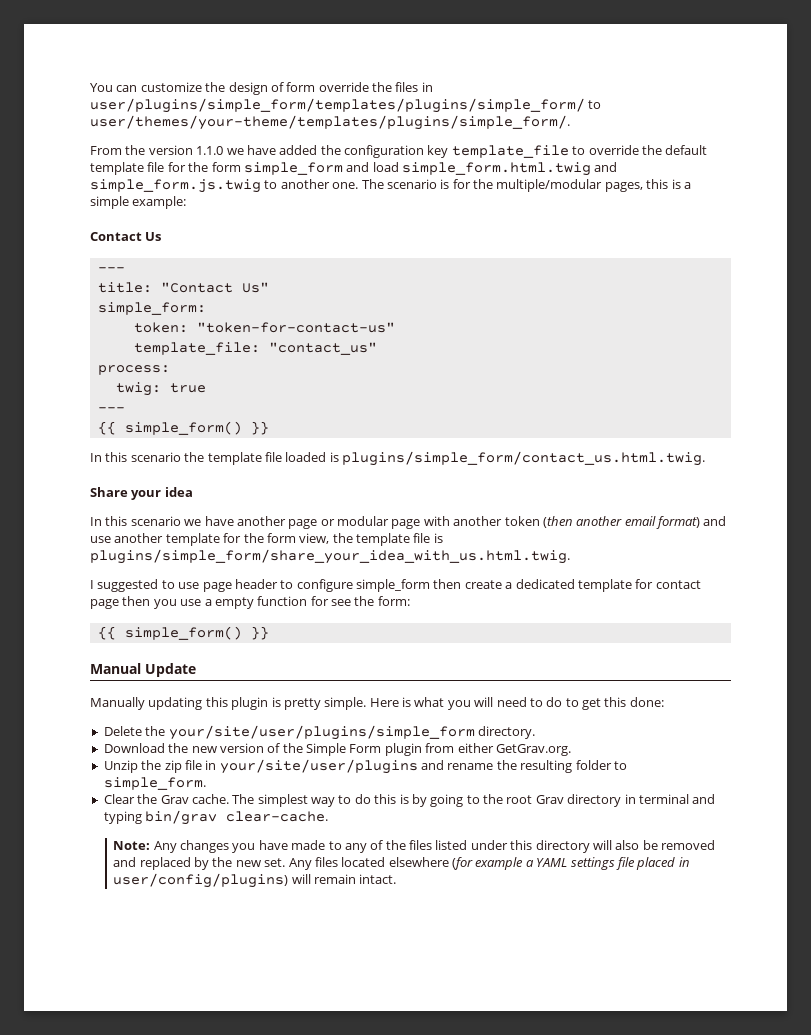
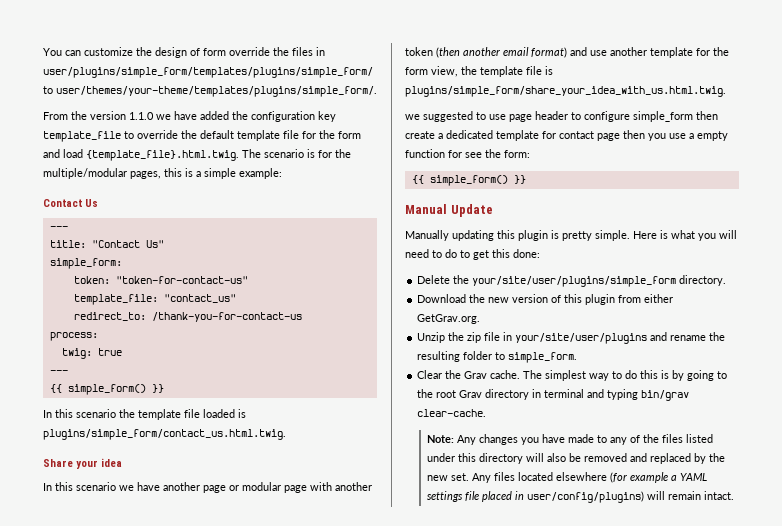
- From the version 1.1.0 we have added the configuration key template_file to override the default template file for the form simple_form and load simple_form.html.twig and simple_form.js.twig to another one. The scenario is for the multiple/modular pages, this is a simple example:
+ From the version 1.1.0 we have added the configuration key template_file to override the default template file for the form and load {template_file}.html.twig. The scenario is for the multiple/modular pages, this is a simple example:
+ redirect_to: /thank-you-for-contact-us
- I suggested to use page header to configure simple_form then create a dedicated template for contact page then you use a empty function for see the form:
+ we suggested to use page header to configure simple_form then create a dedicated template for contact page then you use a empty function for see the form:
- Download the new version of the Simple Form plugin from either GetGrav.org.
+ Download the new version of this plugin from either GetGrav.org.

